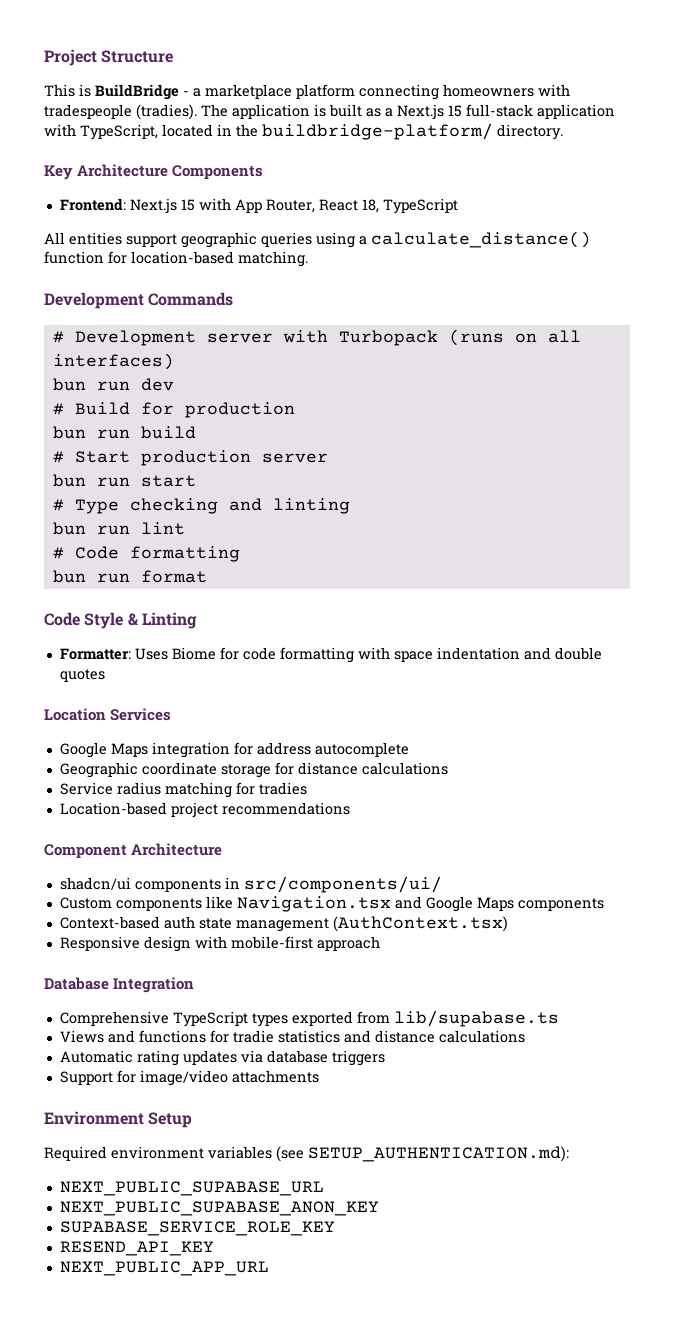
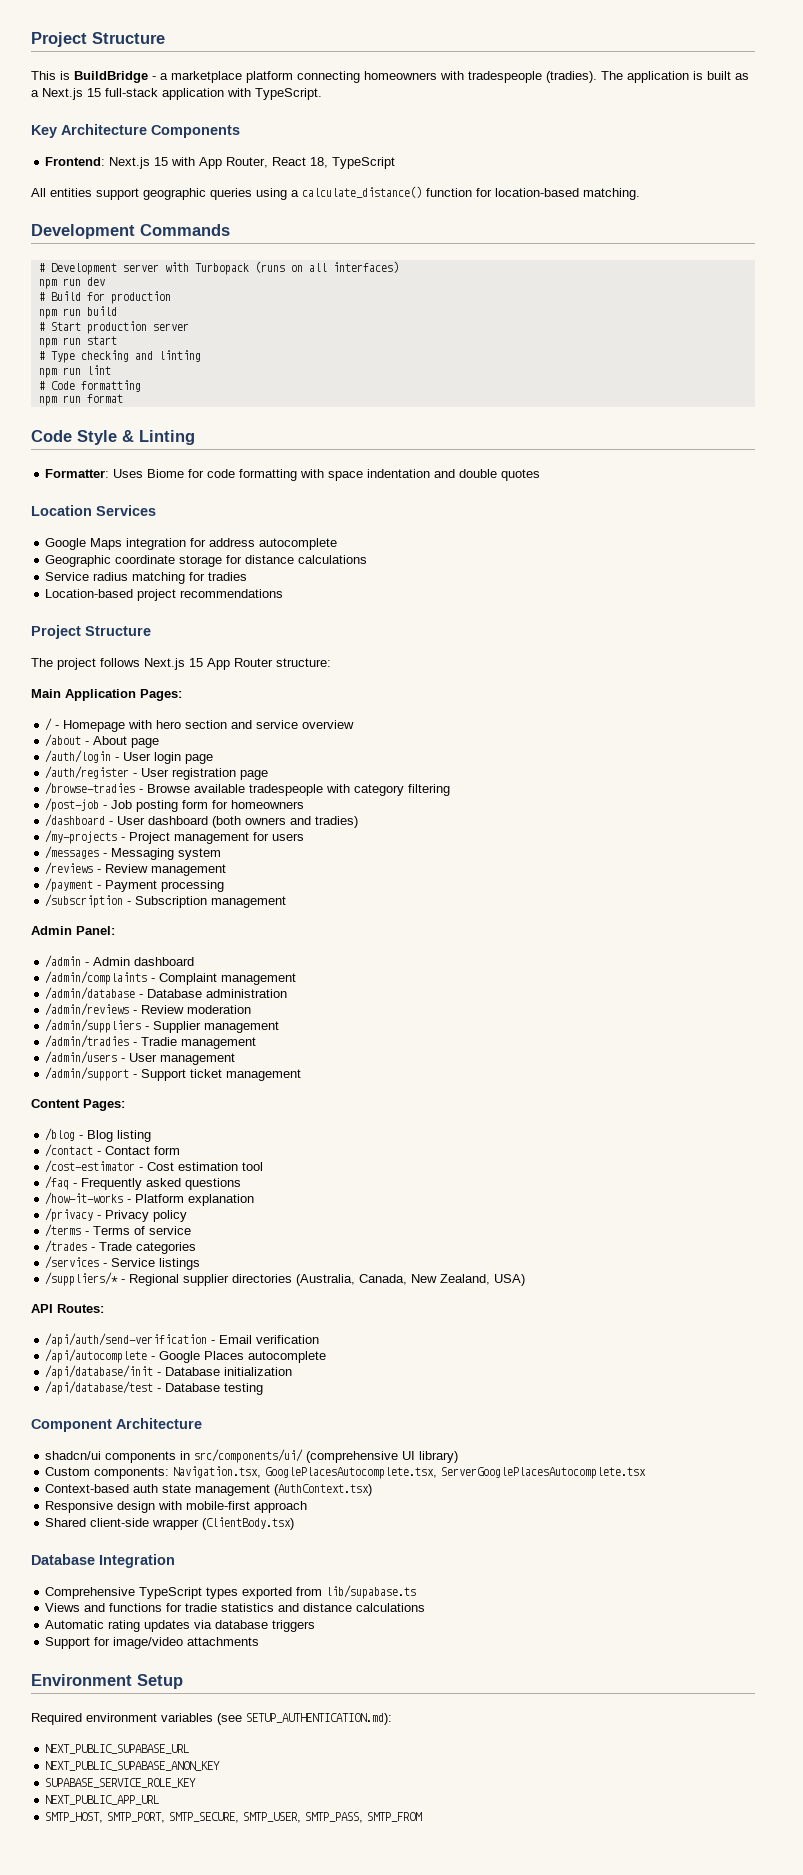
- The application is built as a Next.js 15 full-stack application with TypeScript, located in the buildbridge-platform/ directory.
+ The application is built as a Next.js 15 full-stack application with TypeScript.
- bun run dev
+ npm run dev
- bun run build
+ npm run build
- bun run start
+ npm run start
- bun run lint
+ npm run lint
- bun run format
+ npm run format
  Location-based project recommendations
+ Project Structure
+ The project follows Next.js 15 App Router structure:
+ Main Application Pages:
+ / - Homepage with hero section and service overview
+ /about - About page
+ /auth/login - User login page
+ /auth/register - User registration page
+ /browse-tradies - Browse available tradespeople with category filtering
+ /post-job - Job posting form for homeowners
+ /dashboard - User dashboard (both owners and tradies)
+ /my-projects - Project management for users
+ /messages - Messaging system
+ /reviews - Review management
+ /payment - Payment processing
+ /subscription - Subscription management
+ Admin Panel:
+ /admin - Admin dashboard
+ /admin/complaints - Complaint management
+ /admin/database - Database administration
+ /admin/reviews - Review moderation
+ /admin/suppliers - Supplier management
+ /admin/tradies - Tradie management
+ /admin/users - User management
+ /admin/support - Support ticket management
+ Content Pages:
+ /blog - Blog listing
+ /contact - Contact form
+ /cost-estimator - Cost estimation tool
+ /faq - Frequently asked questions
+ /how-it-works - Platform explanation
+ /privacy - Privacy policy
+ /terms - Terms of service
+ /trades - Trade categories
+ /services - Service listings
+ /suppliers/* - Regional supplier directories (Australia, Canada, New Zealand, USA)
+ API Routes:
+ /api/auth/send-verification - Email verification
+ /api/autocomplete - Google Places autocomplete
+ /api/database/init - Database initialization
+ /api/database/test - Database testing
- shadcn/ui components in src/components/ui/
- Custom components like Navigation.tsx and Google Maps components
+ shadcn/ui components in src/components/ui/ (comprehensive UI library)
+ Custom components: Navigation.tsx, GooglePlacesAutocomplete.tsx, ServerGooglePlacesAutocomplete.tsx
+ Shared client-side wrapper (ClientBody.tsx)
- RESEND_API_KEY
  NEXT_PUBLIC_APP_URL
+ SMTP_HOST, SMTP_PORT, SMTP_SECURE, SMTP_USER, SMTP_PASS, SMTP_FROM

